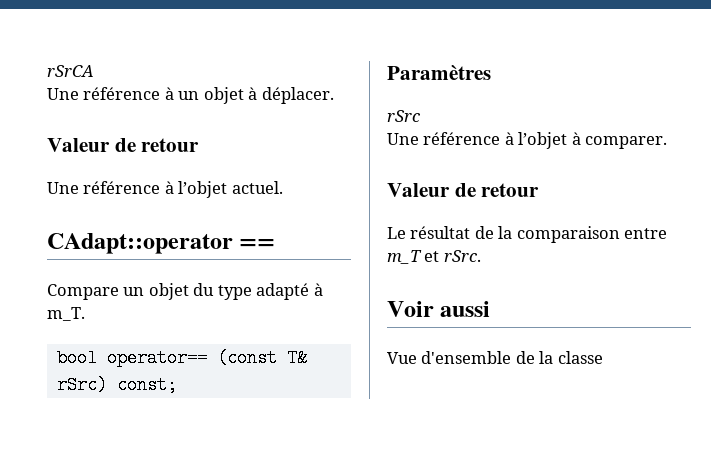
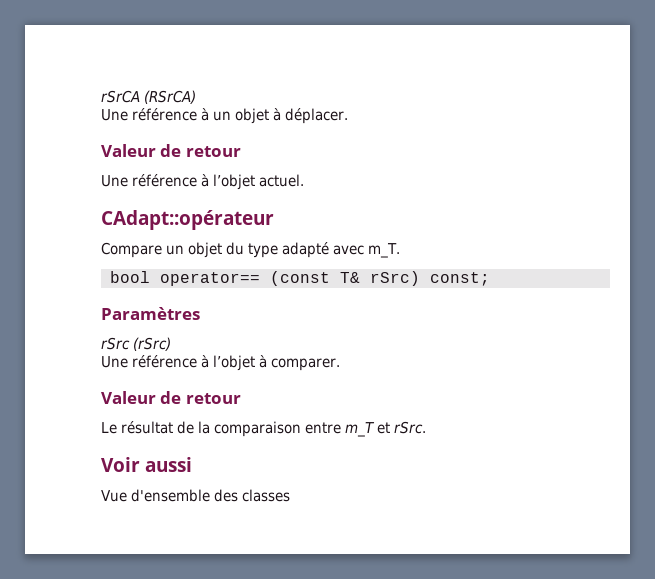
- rSrCA
+ rSrCA (RSrCA)
- CAdapt::operator ==
+ CAdapt::opérateur
- Compare un objet du type adapté à m_T.
+ Compare un objet du type adapté avec m_T.
- rSrc
+ rSrc (rSrc)
- Vue d'ensemble de la classe
+ Vue d'ensemble des classes

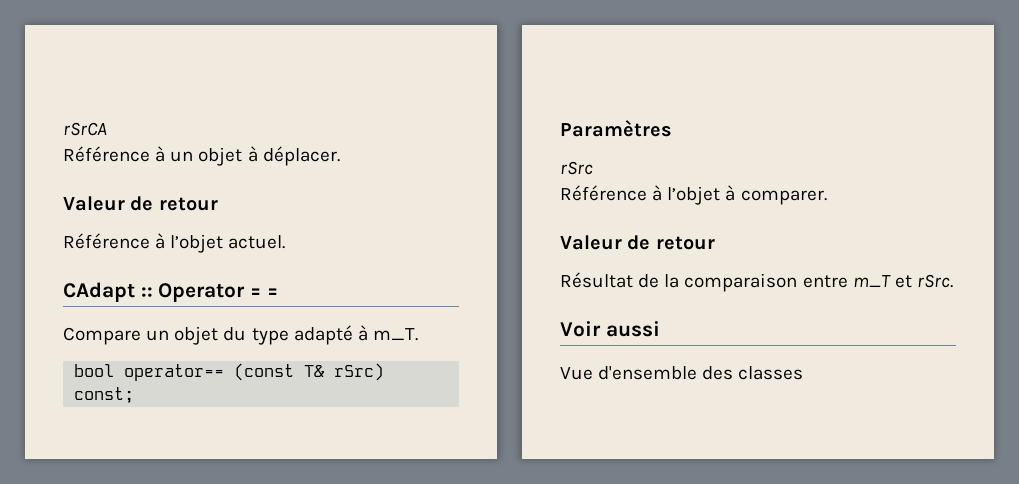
- rSrCA (RSrCA)
- Une référence à un objet à déplacer.
+ rSrCA
+ Référence à un objet à déplacer.
- Une référence à l’objet actuel.
+ Référence à l’objet actuel.
- CAdapt::opérateur
+ CAdapt :: Operator = =
- Compare un objet du type adapté avec m_T.
+ Compare un objet du type adapté à m_T.
- rSrc (rSrc)
- Une référence à l’objet à comparer.
+ rSrc
+ Référence à l’objet à comparer.
- Le résultat de la comparaison entre m_T et rSrc.
+ Résultat de la comparaison entre m_T et rSrc.

